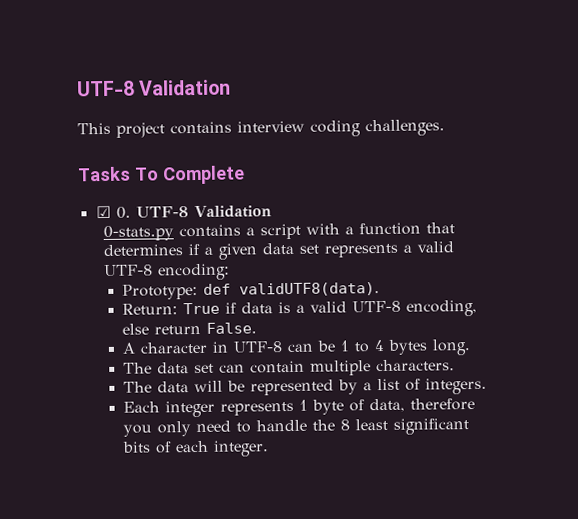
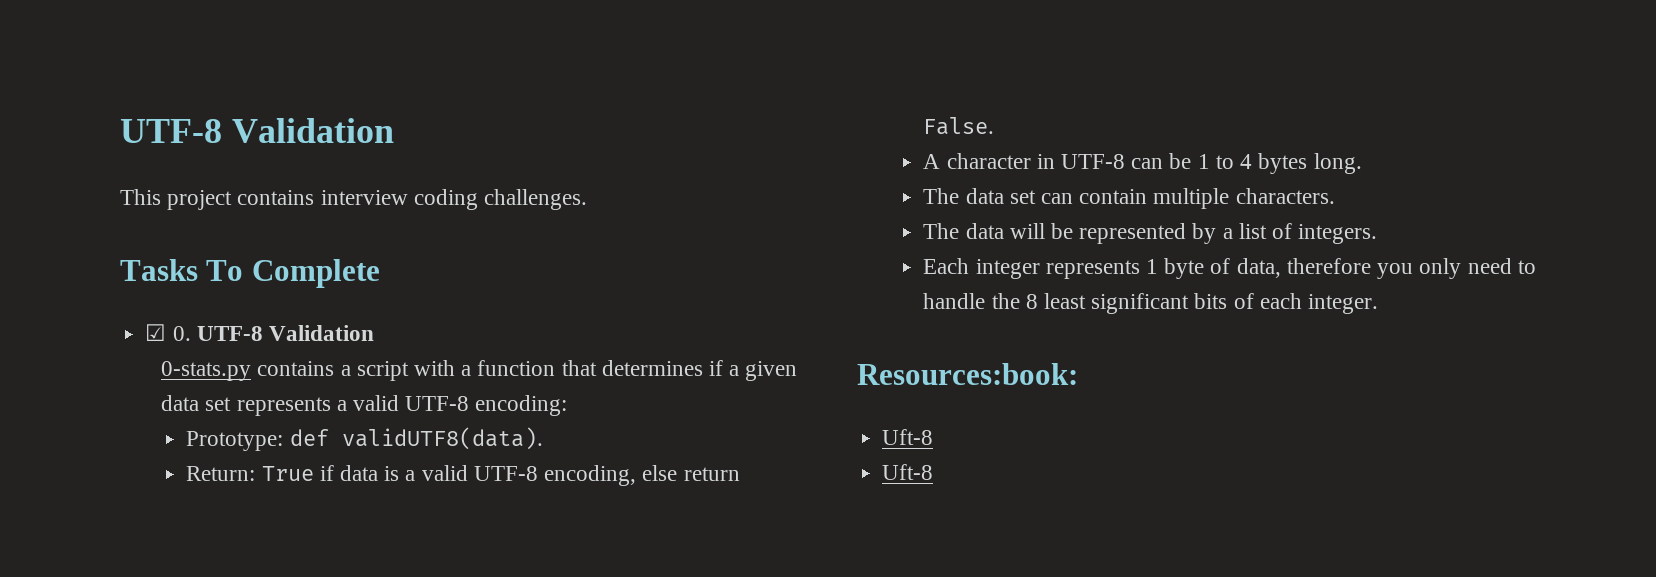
+ Resources:book:
+ Uft-8
+ Uft-8

